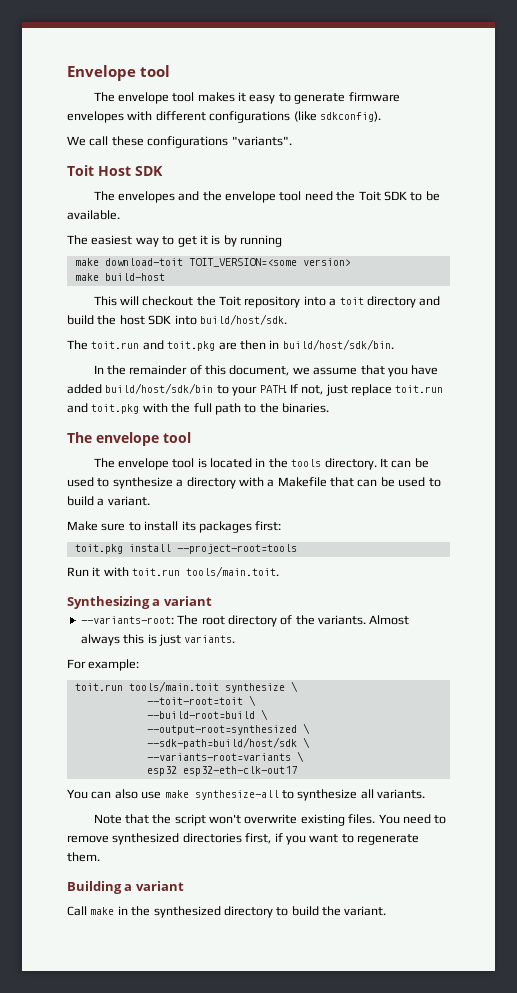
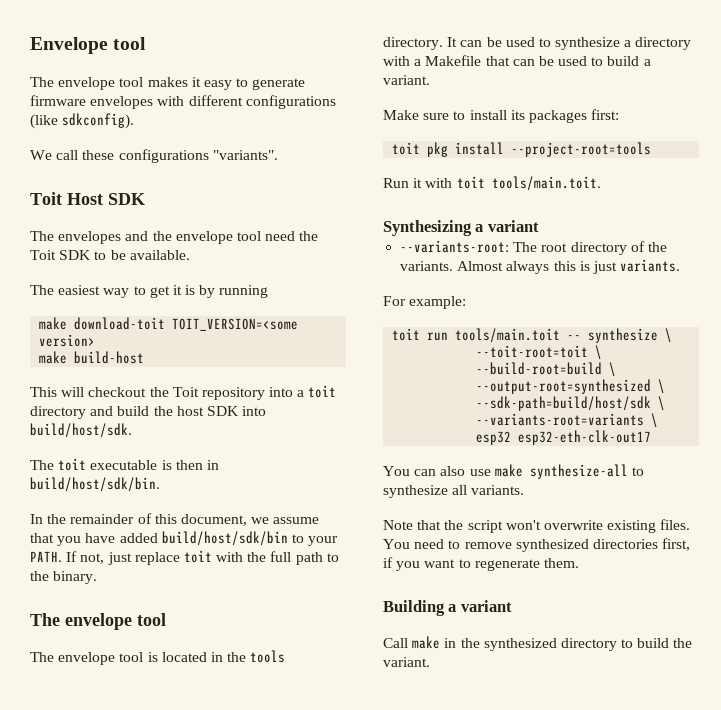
- The toit.run and toit.pkg are then in build/host/sdk/bin.
+ The toit executable is then in build/host/sdk/bin.
- If not, just replace toit.run and toit.pkg with the full path to the binaries.
+ If not, just replace toit with the full path to the binary.
- toit.pkg install --project-root=tools
+ toit pkg install --project-root=tools
- Run it with toit.run tools/main.toit.
+ Run it with toit tools/main.toit.
- toit.run tools/main.toit synthesize \
+ toit run tools/main.toit -- synthesize \

